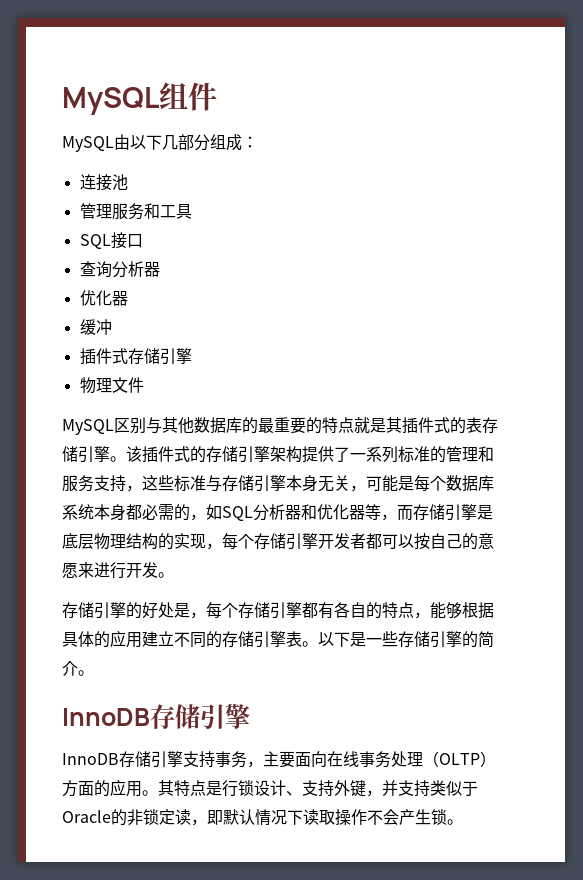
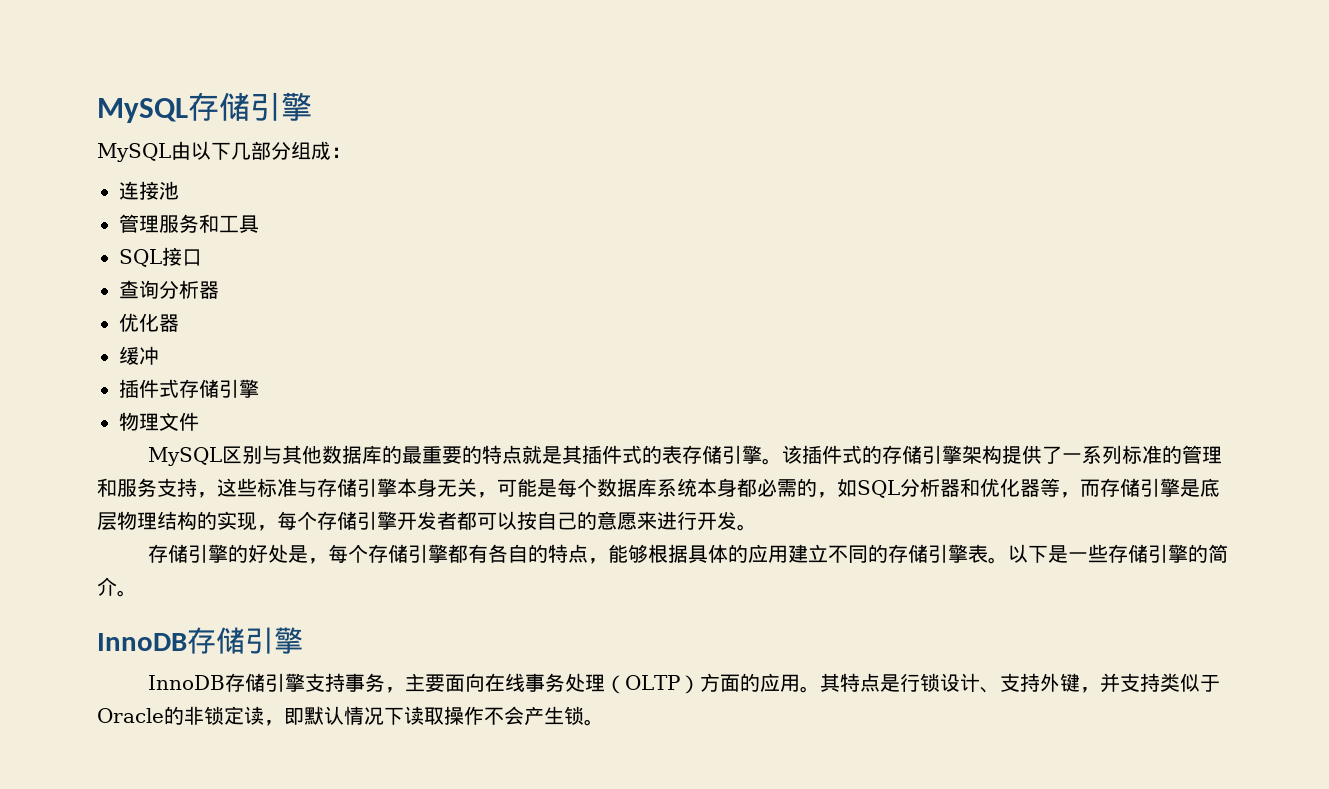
- MySQL组件
+ MySQL存储引擎

